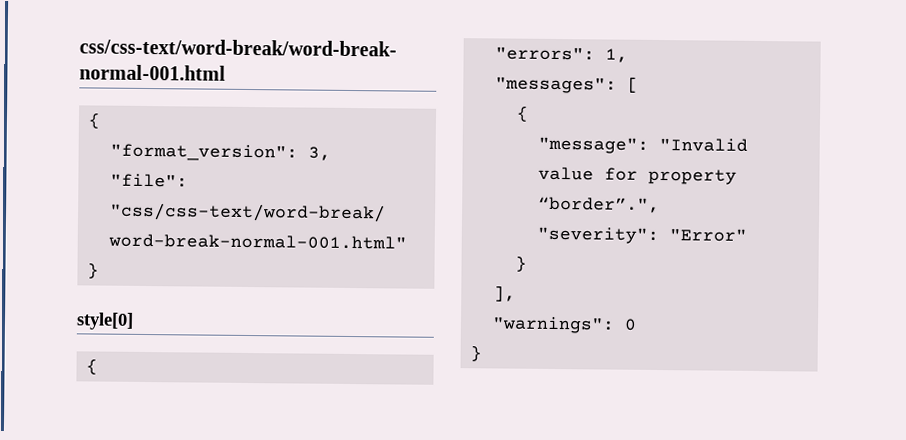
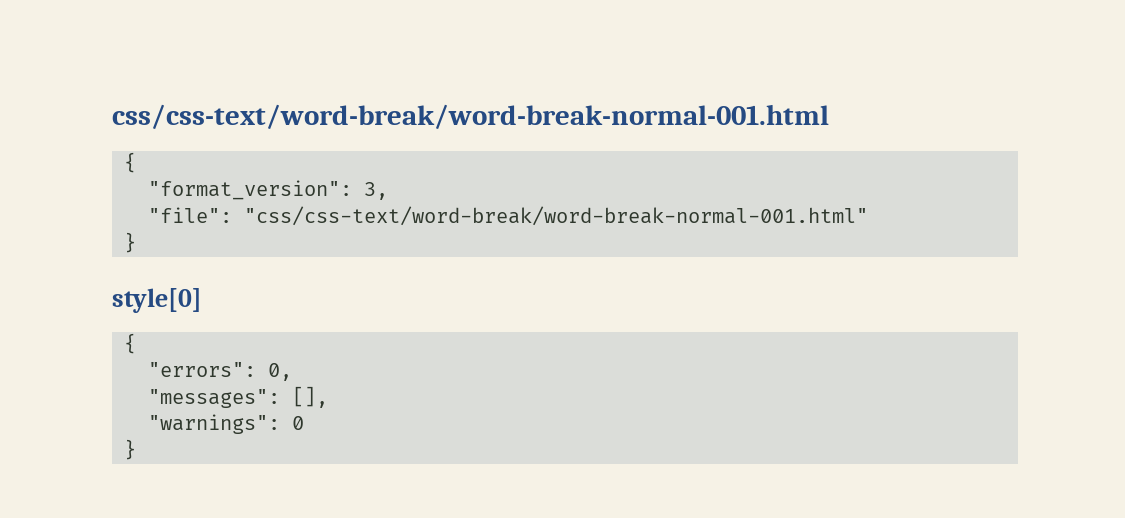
- "errors": 1,
+ "errors": 0,
- "messages": [
- {
- "message": "Invalid value for property “border”.",
- "severity": "Error"
- }
- ],
+ "messages": [],

